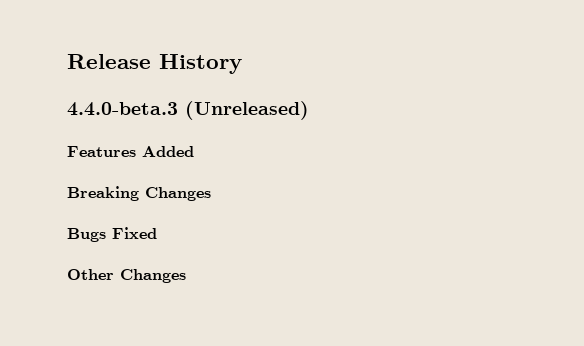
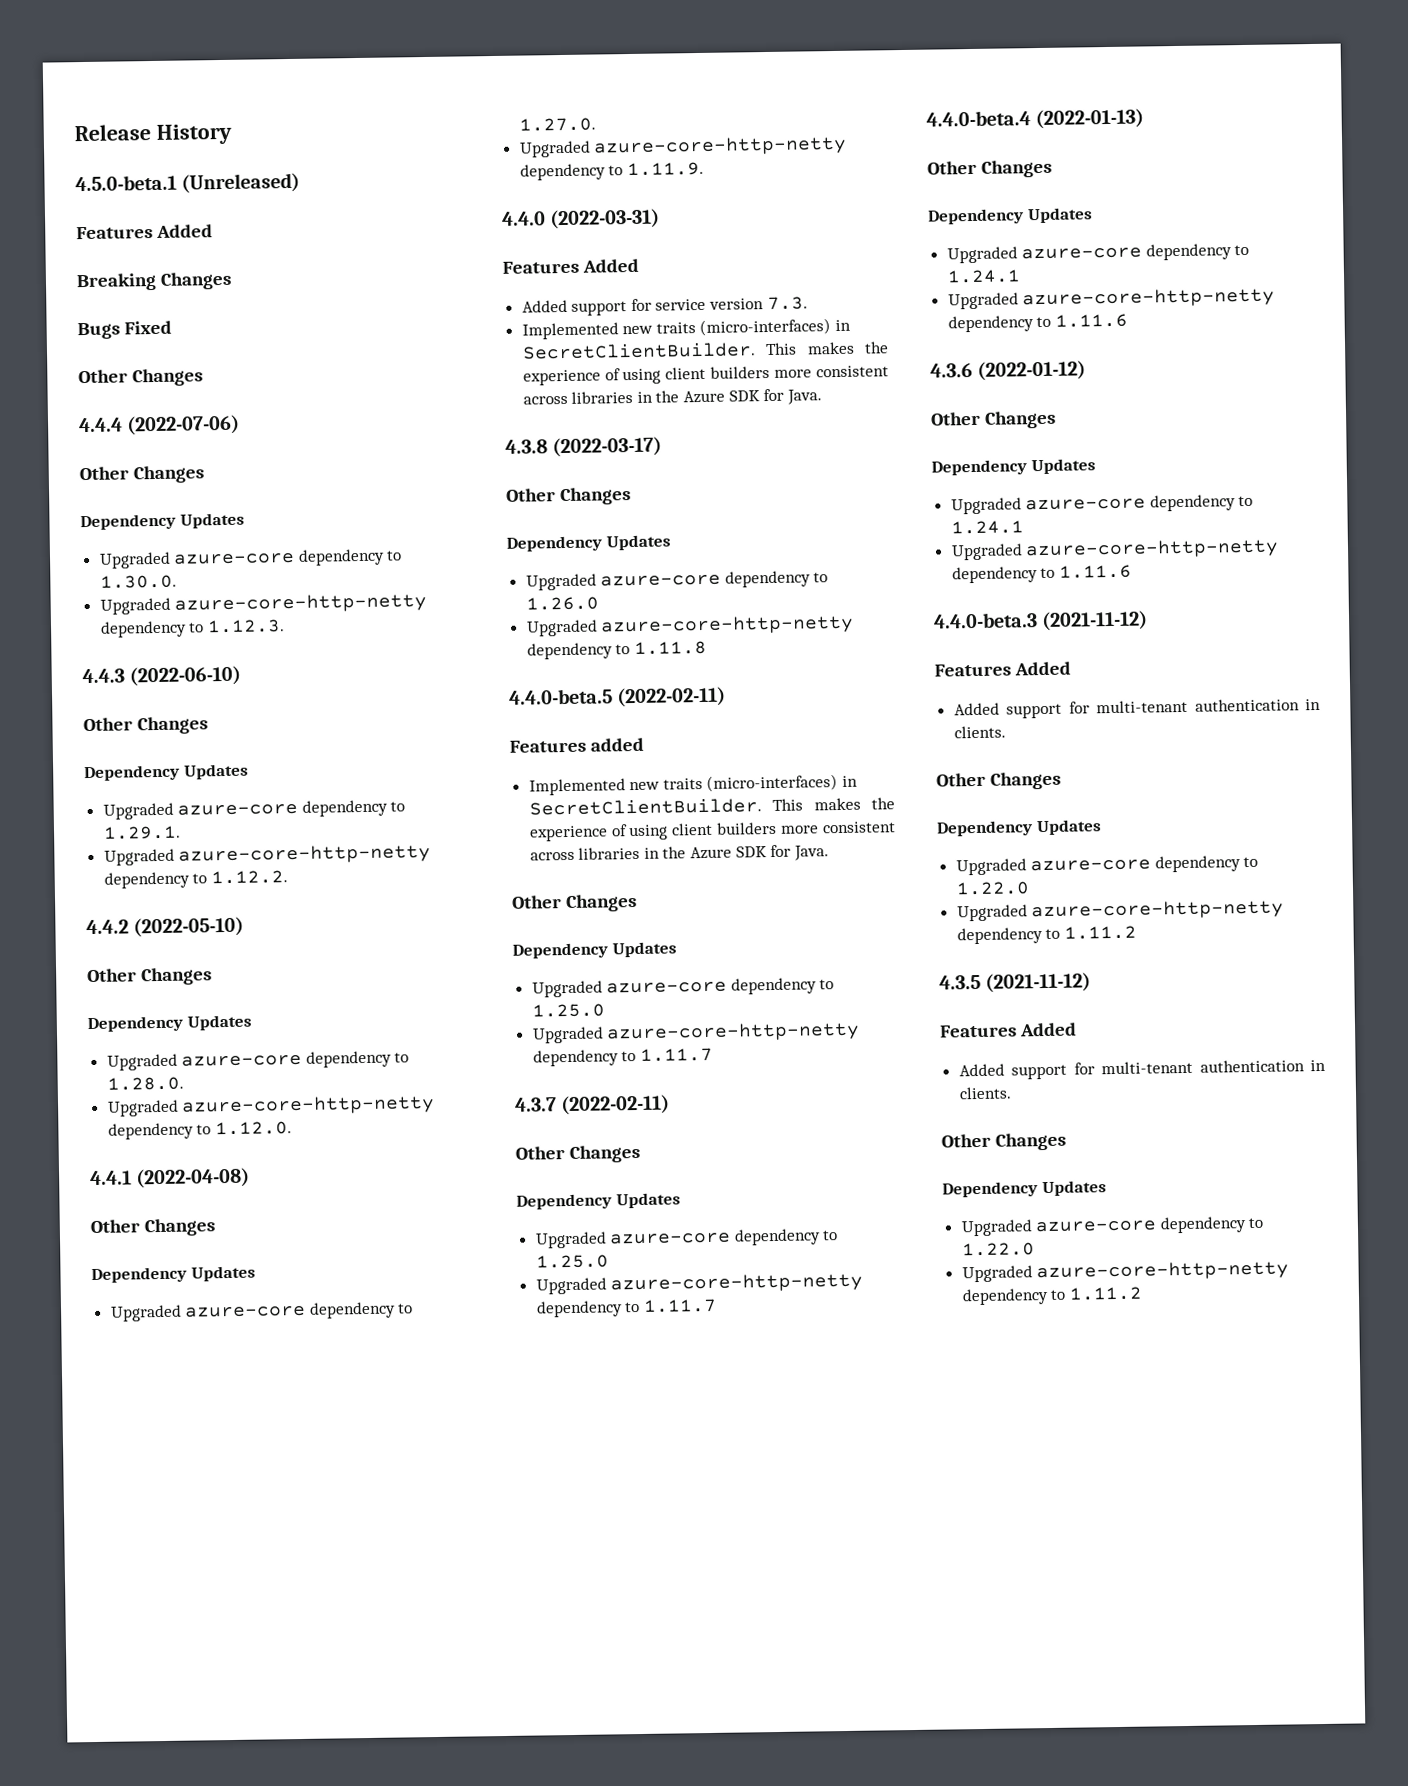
- 4.4.0-beta.3 (Unreleased)
+ 4.5.0-beta.1 (Unreleased)
+ 4.4.4 (2022-07-06)
+ Other Changes
+ Dependency Updates
+ Upgraded azure-core dependency to 1.30.0.
+ Upgraded azure-core-http-netty dependency to 1.12.3.
+ 4.4.3 (2022-06-10)
+ Other Changes
+ Dependency Updates
+ Upgraded azure-core dependency to 1.29.1.
+ Upgraded azure-core-http-netty dependency to 1.12.2.
+ 4.4.2 (2022-05-10)
+ Other Changes
+ Dependency Updates
+ Upgraded azure-core dependency to 1.28.0.
+ Upgraded azure-core-http-netty dependency to 1.12.0.
+ 4.4.1 (2022-04-08)
+ Other Changes
+ Dependency Updates
+ Upgraded azure-core dependency to 1.27.0.
+ Upgraded azure-core-http-netty dependency to 1.11.9.
+ 4.4.0 (2022-03-31)
+ Features Added
+ Added support for service version 7.3.
+ Implemented new traits (micro-interfaces) in SecretClientBuilder. This makes the experience of using client builders more consistent across libraries in the Azure SDK for Java.
+ 4.3.8 (2022-03-17)
+ Other Changes
+ Dependency Updates
+ Upgraded azure-core dependency to 1.26.0
+ Upgraded azure-core-http-netty dependency to 1.11.8
+ 4.4.0-beta.5 (2022-02-11)
+ Features added
+ Implemented new traits (micro-interfaces) in SecretClientBuilder. This makes the experience of using client builders more consistent across libraries in the Azure SDK for Java.
+ Other Changes
+ Dependency Updates
+ Upgraded azure-core dependency to 1.25.0
+ Upgraded azure-core-http-netty dependency to 1.11.7
+ 4.3.7 (2022-02-11)
+ Other Changes
+ Dependency Updates
+ Upgraded azure-core dependency to 1.25.0
+ Upgraded azure-core-http-netty dependency to 1.11.7
+ 4.4.0-beta.4 (2022-01-13)
+ Other Changes
+ Dependency Updates
+ Upgraded azure-core dependency to 1.24.1
+ Upgraded azure-core-http-netty dependency to 1.11.6
+ 4.3.6 (2022-01-12)
+ Other Changes
+ Dependency Updates
+ Upgraded azure-core dependency to 1.24.1
+ Upgraded azure-core-http-netty dependency to 1.11.6
+ 4.4.0-beta.3 (2021-11-12)
+ Features Added
+ Added support for multi-tenant authentication in clients.
+ Other Changes
+ Dependency Updates
+ Upgraded azure-core dependency to 1.22.0
+ Upgraded azure-core-http-netty dependency to 1.11.2
+ 4.3.5 (2021-11-12)
+ Features Added
+ Added support for multi-tenant authentication in clients.
+ Other Changes
+ Dependency Updates
+ Upgraded azure-core dependency to 1.22.0
+ Upgraded azure-core-http-netty dependency to 1.11.2

